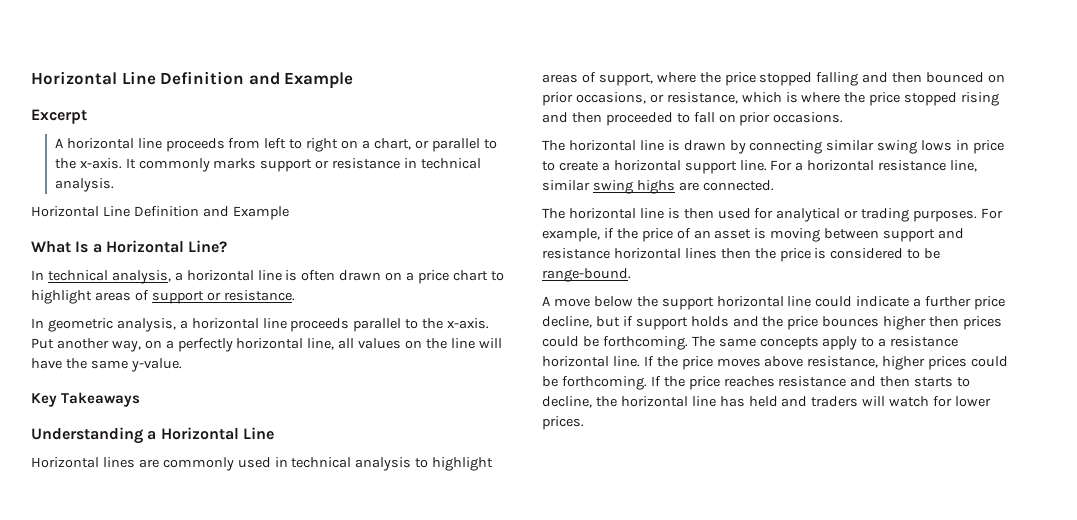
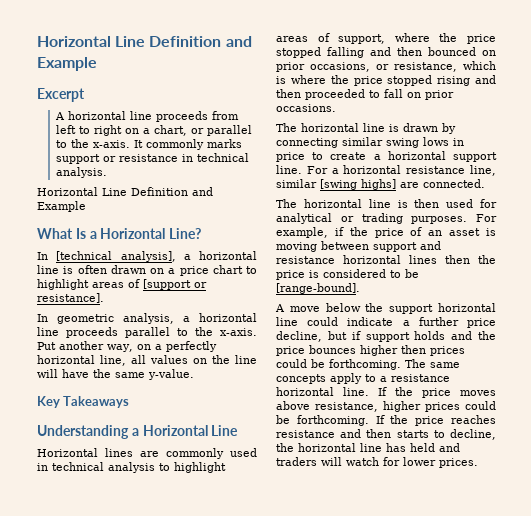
- In technical analysis, a horizontal line is often drawn on a price chart to highlight areas of support or resistance.
+ In [technical analysis], a horizontal line is often drawn on a price chart to highlight areas of [support or resistance].
- For a horizontal resistance line, similar swing highs are connected.
+ For a horizontal resistance line, similar [swing highs] are connected.
- For example, if the price of an asset is moving between support and resistance horizontal lines then the price is considered to be range-bound.
+ For example, if the price of an asset is moving between support and resistance horizontal lines then the price is considered to be [range-bound].

